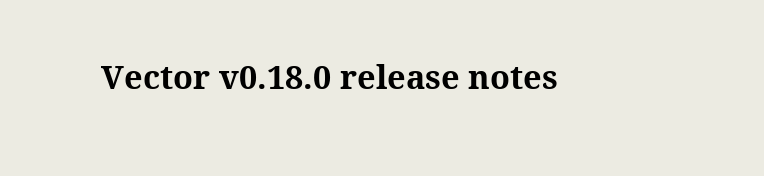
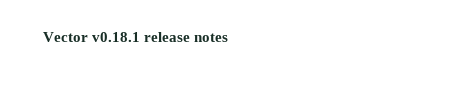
- Vector v0.18.0 release notes
+ Vector v0.18.1 release notes

